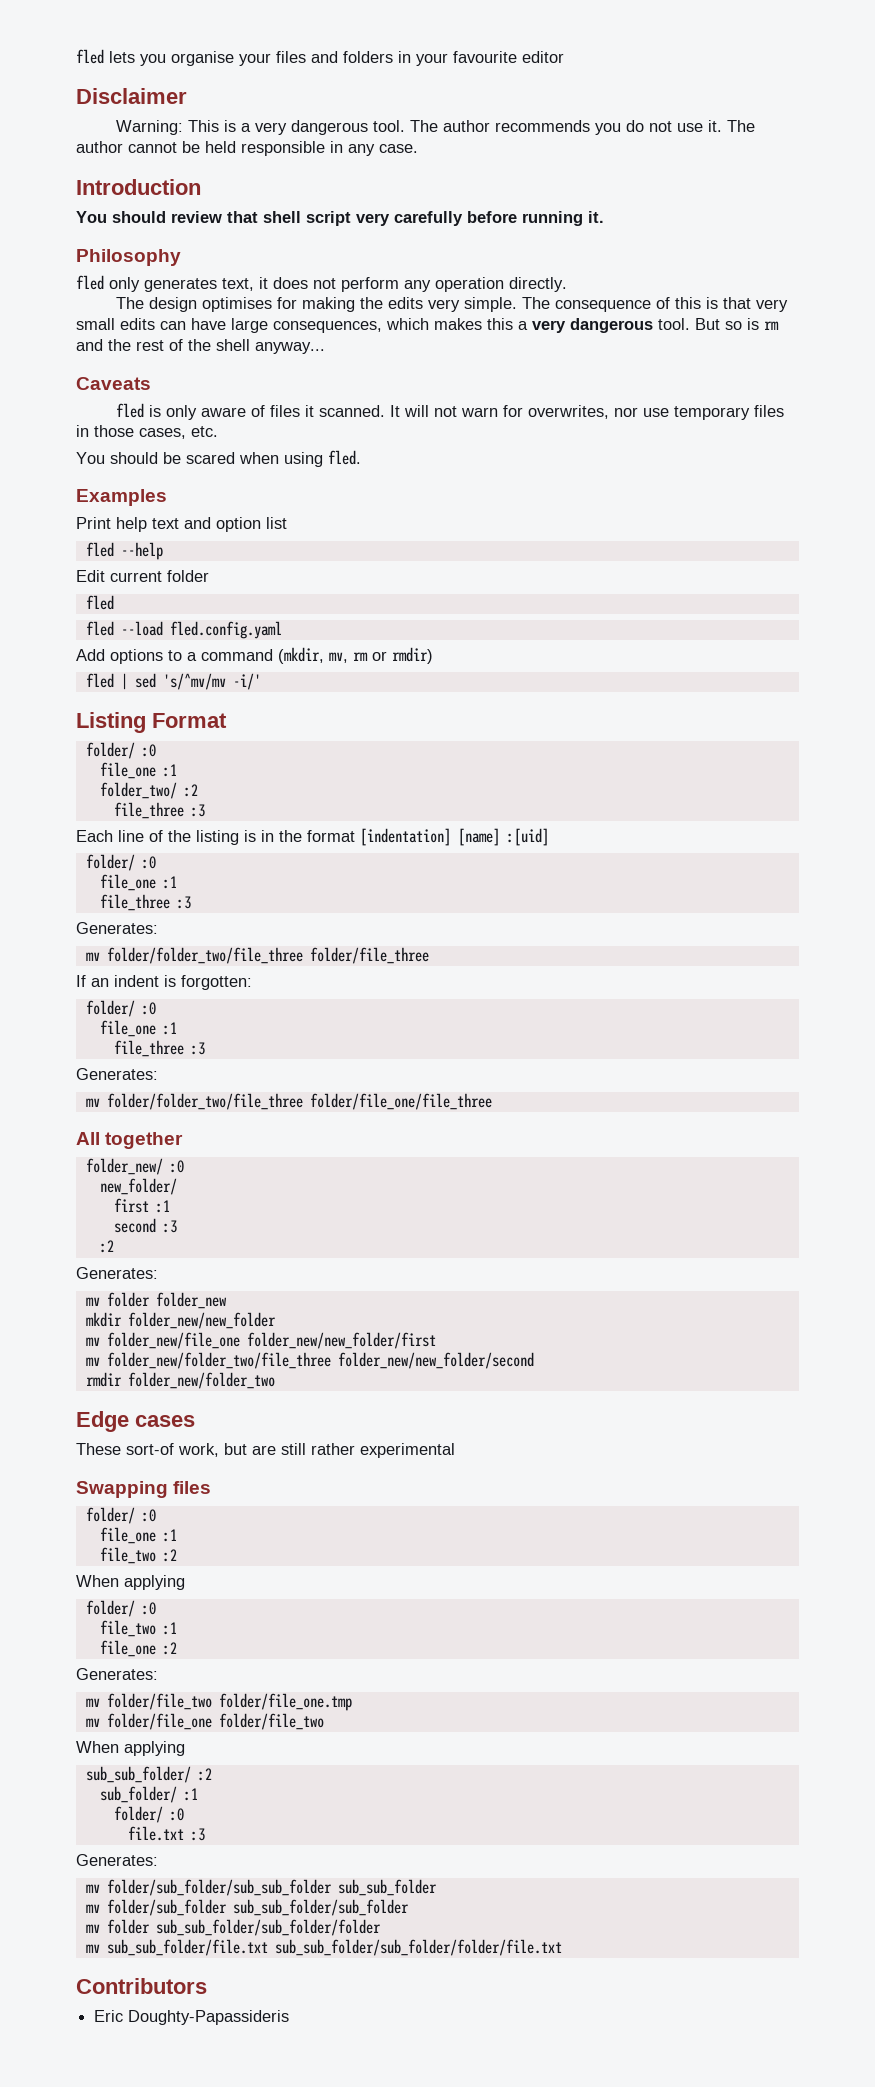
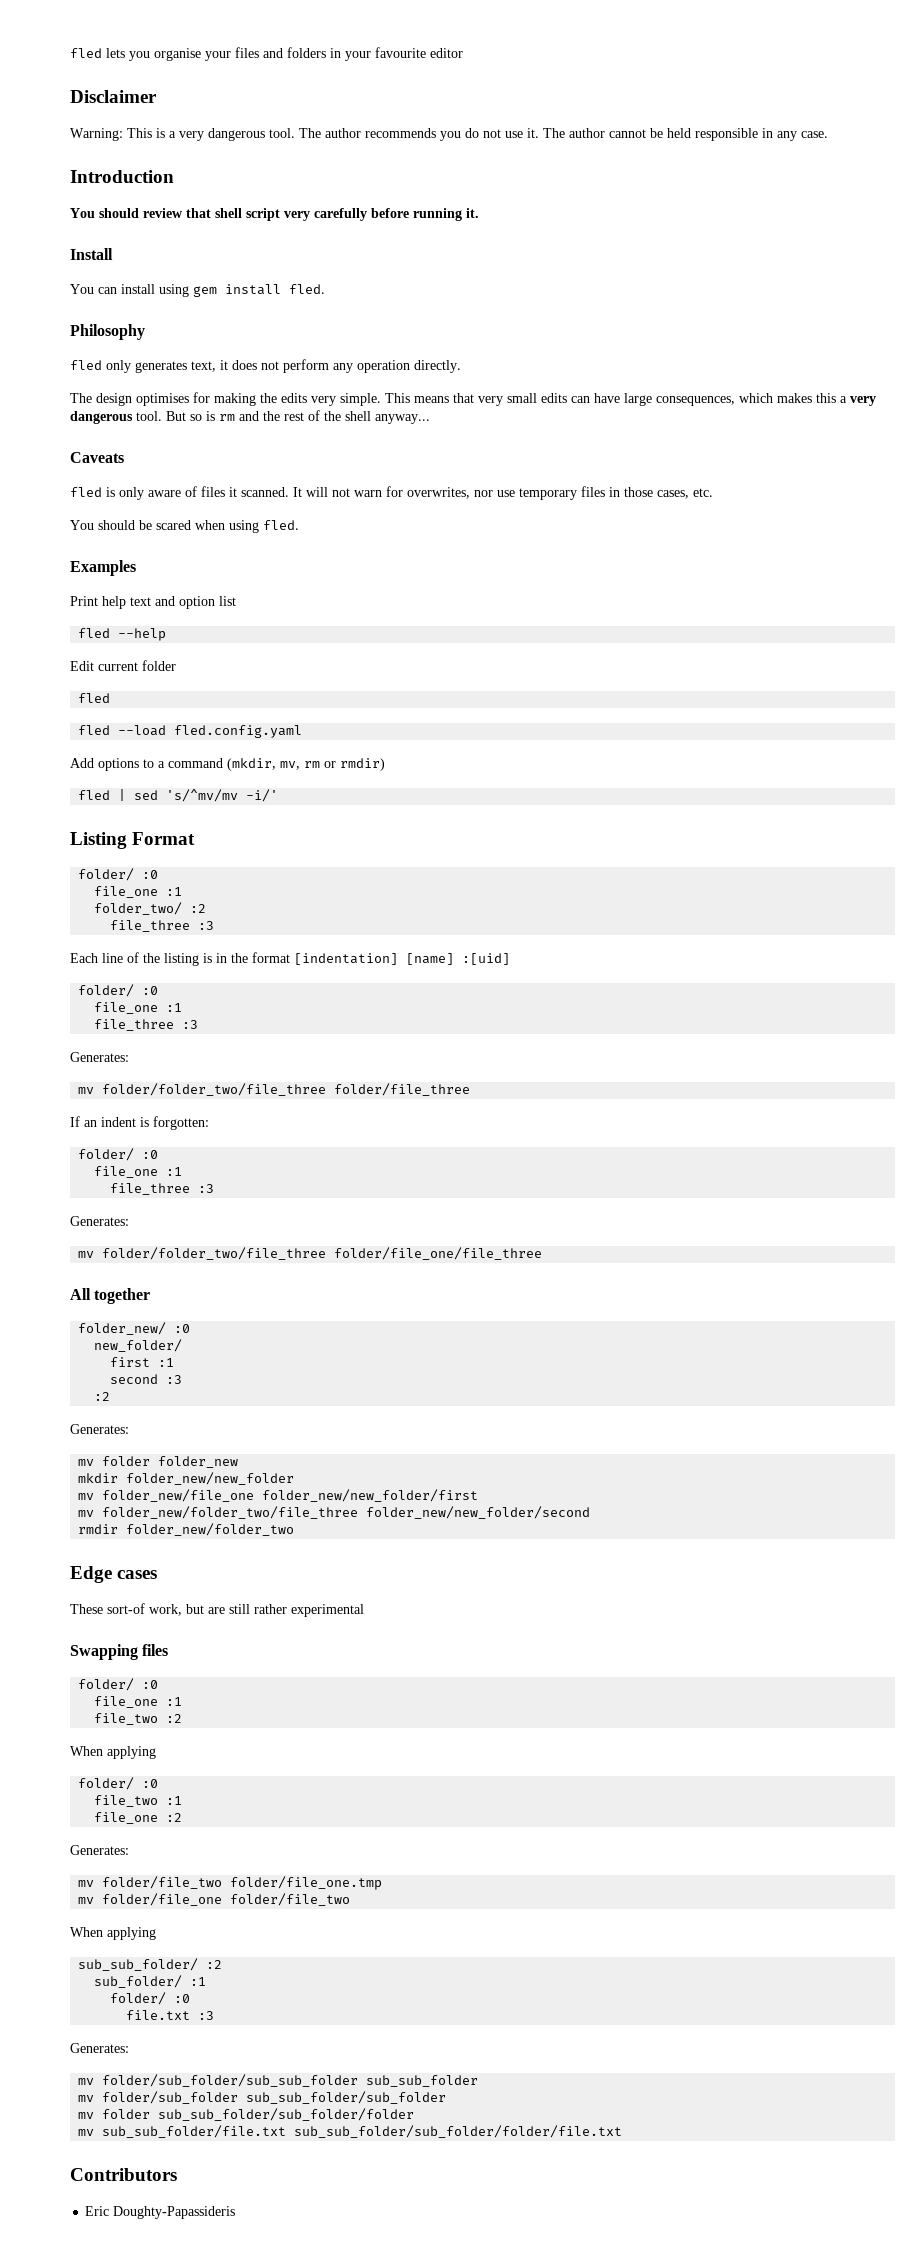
+ Install
+ You can install using gem install fled.
- The consequence of this is that very small edits can have large consequences, which makes this a very dangerous tool.
+ This means that very small edits can have large consequences, which makes this a very dangerous tool.

